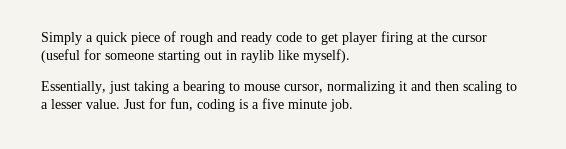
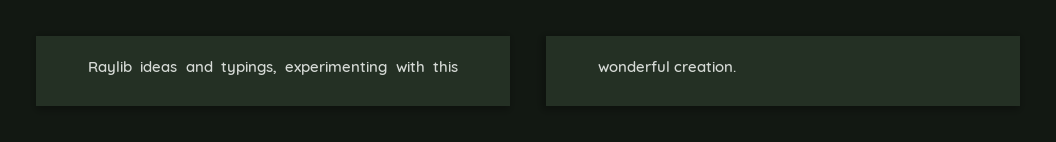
- Simply a quick piece of rough and ready code to get player firing at the cursor (useful for someone starting out in raylib like myself).
- Essentially, just taking a bearing to mouse cursor, normalizing it and then scaling to a lesser value. Just for fun, coding is a five minute job.
+ Raylib ideas and typings, experimenting with this wonderful creation.

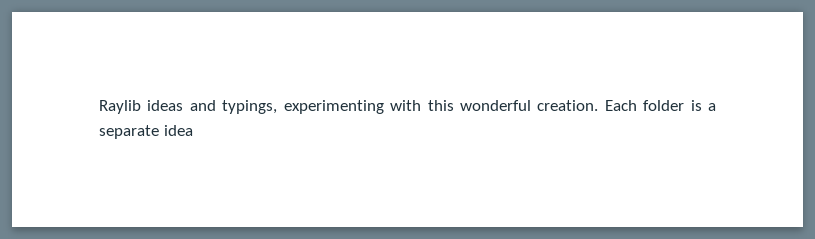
+ Each folder is a separate idea

